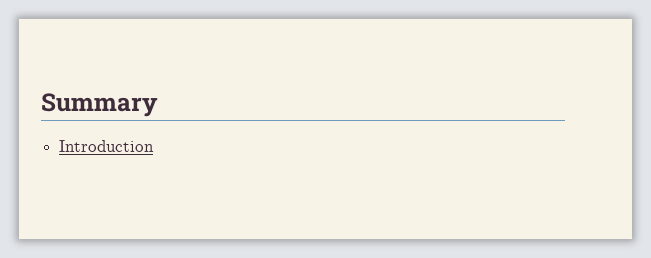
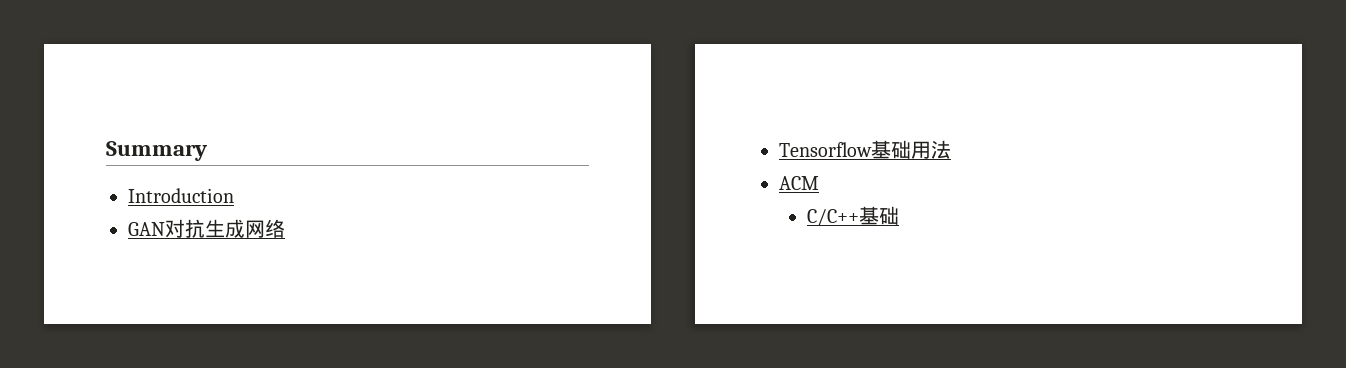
+ GAN对抗生成网络
+ Tensorflow基础用法
+ ACM
+ C/C++基础

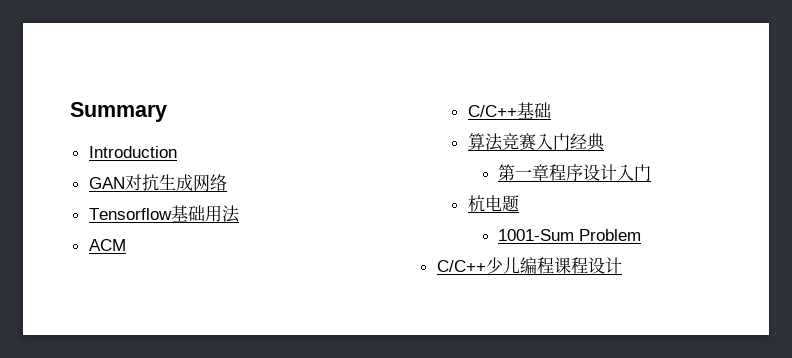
+ 算法竞赛入门经典
+ 第一章程序设计入门
+ 杭电题
+ 1001-Sum Problem
+ C/C++少儿编程课程设计

